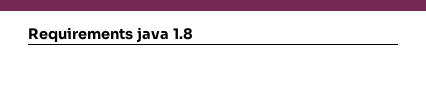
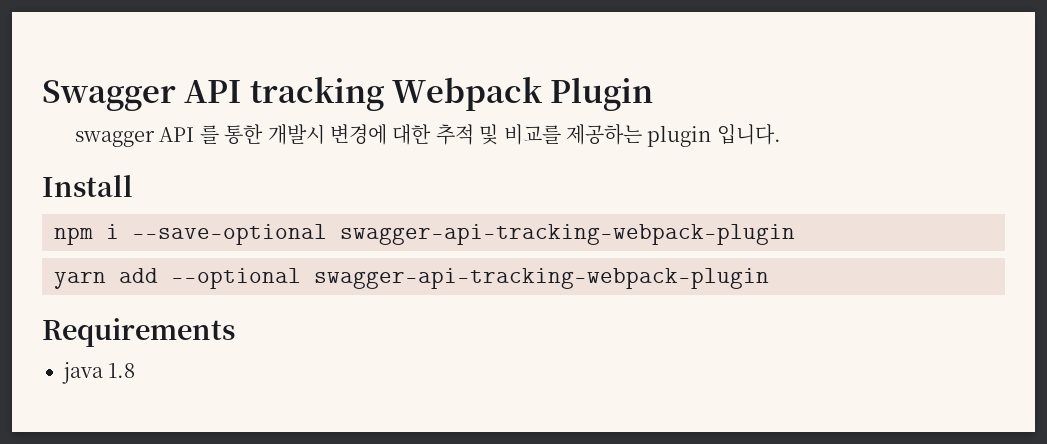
+ Swagger API tracking Webpack Plugin
+ swagger API 를 통한 개발시 변경에 대한 추적 및 비교를 제공하는 plugin 입니다.
+ Install
+ npm i --save-optional swagger-api-tracking-webpack-plugin
+ yarn add --optional swagger-api-tracking-webpack-plugin
- Requirements java 1.8
+ Requirements
+ java 1.8

